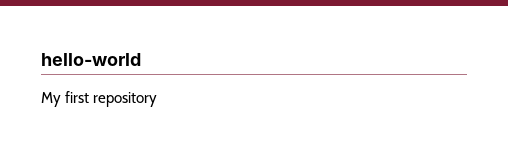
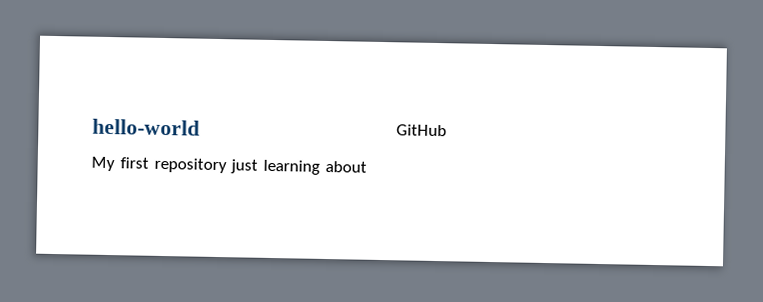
- My first repository
+ My first repository just learning about GitHub

